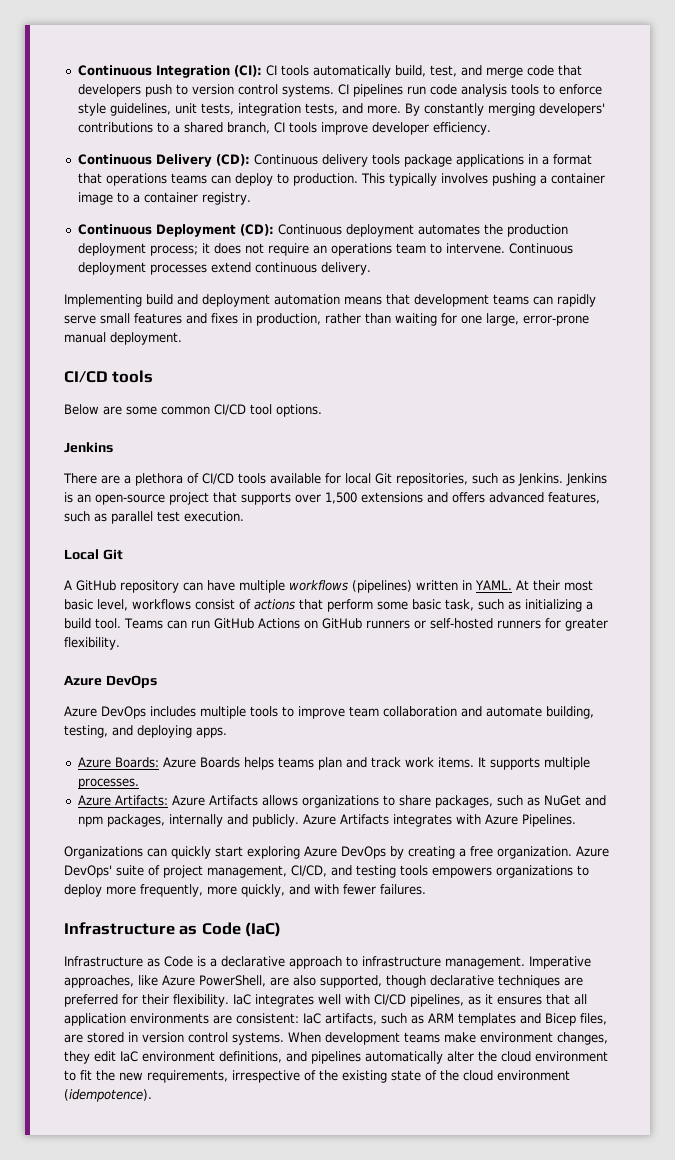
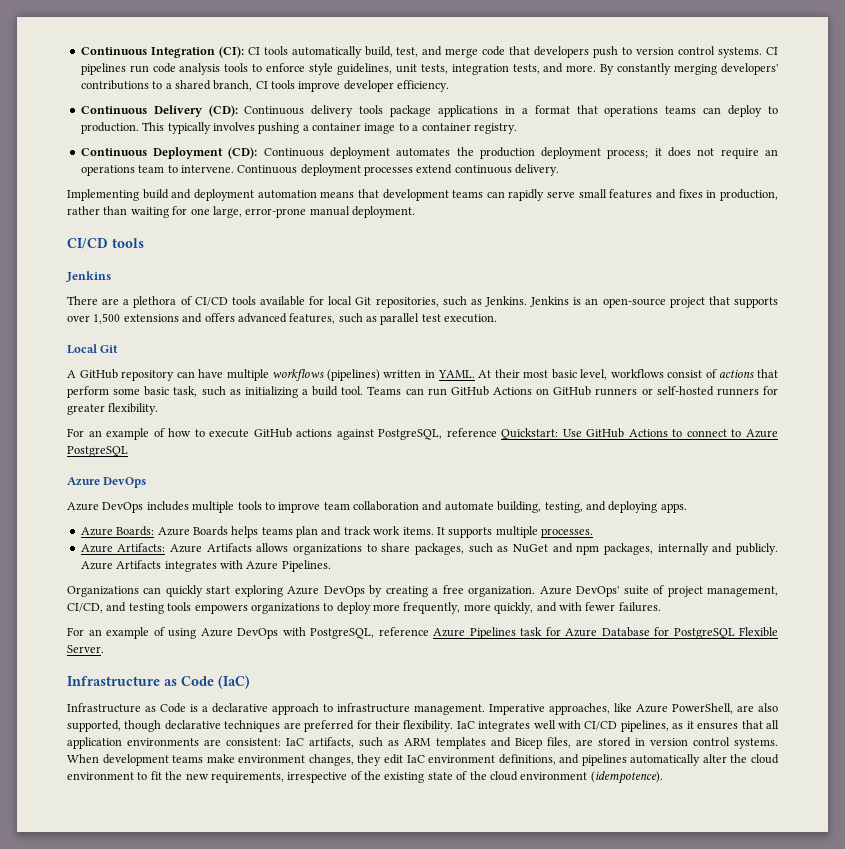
- Below are some common CI/CD tool options.
+ For an example of how to execute GitHub actions against PostgreSQL, reference Quickstart: Use GitHub Actions to connect to Azure PostgreSQL
+ For an example of using Azure DevOps with PostgreSQL, reference Azure Pipelines task for Azure Database for PostgreSQL Flexible Server.

